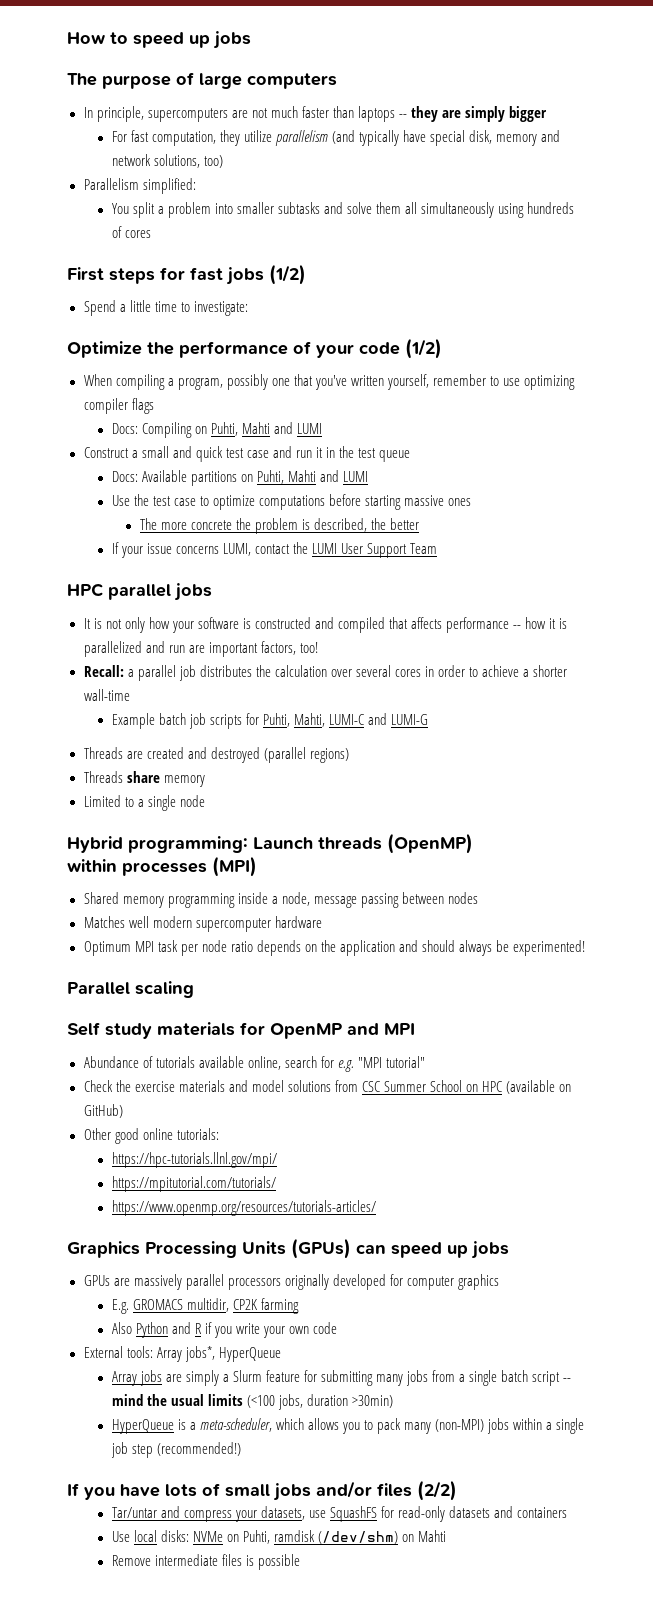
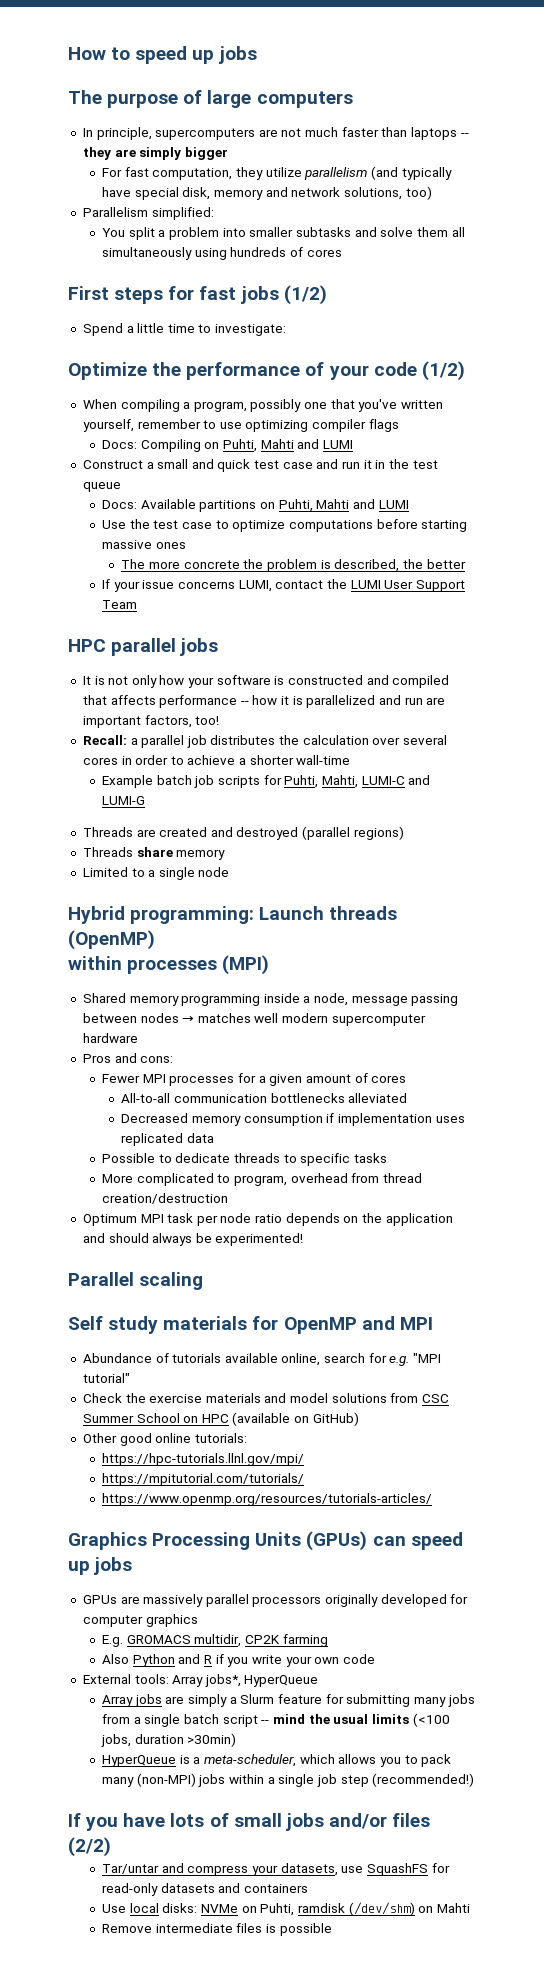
- Shared memory programming inside a node, message passing between nodes
- Matches well modern supercomputer hardware
+ Shared memory programming inside a node, message passing between nodes → matches well modern supercomputer hardware
+ Pros and cons:
+ Fewer MPI processes for a given amount of cores
+ All-to-all communication bottlenecks alleviated
+ Decreased memory consumption if implementation uses replicated data
+ Possible to dedicate threads to specific tasks
+ More complicated to program, overhead from thread creation/destruction

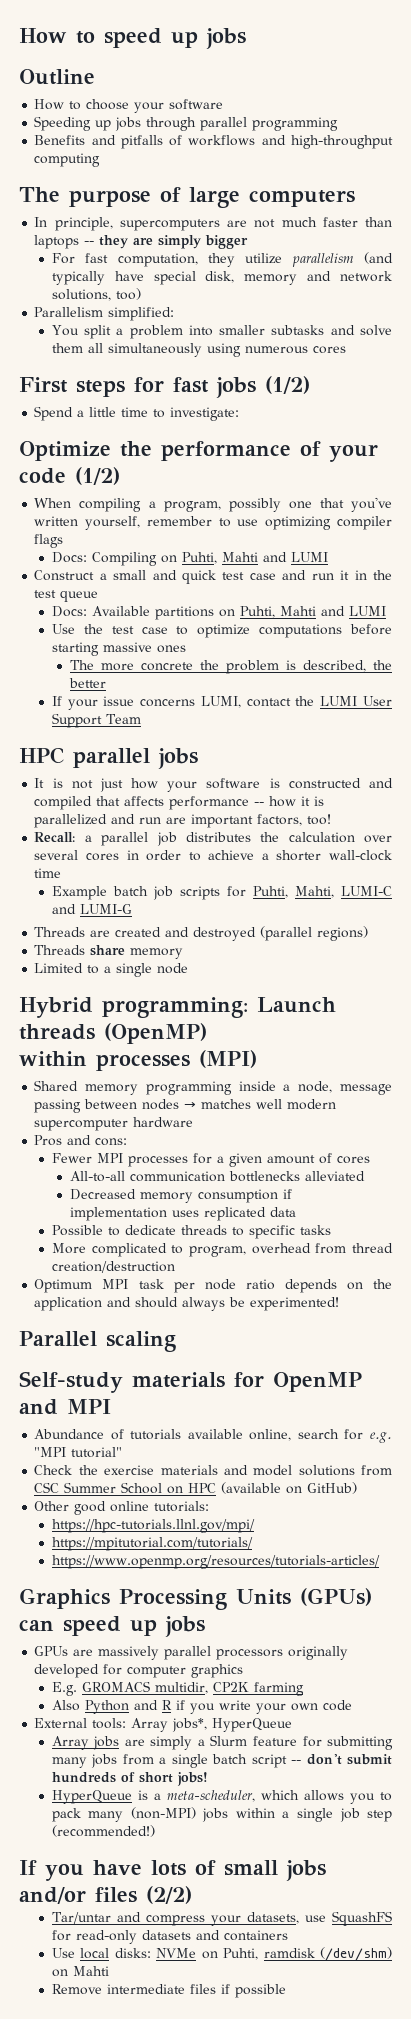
+ Outline
+ How to choose your software
+ Speeding up jobs through parallel programming
+ Benefits and pitfalls of workflows and high-throughput computing
- You split a problem into smaller subtasks and solve them all simultaneously using hundreds of cores
+ You split a problem into smaller subtasks and solve them all simultaneously using numerous cores
- It is not only how your software is constructed and compiled that affects performance -- how it is parallelized and run are important factors, too!
+ It is not just how your software is constructed and compiled that affects performance -- how it is parallelized and run are important factors, too!
- Recall: a parallel job distributes the calculation over several cores in order to achieve a shorter wall-time
+ Recall: a parallel job distributes the calculation over several cores in order to achieve a shorter wall-clock time
- Self study materials for OpenMP and MPI
+ Self-study materials for OpenMP and MPI
- Array jobs are simply a Slurm feature for submitting many jobs from a single batch script -- mind the usual limits (<100 jobs, duration >30min)
+ Array jobs are simply a Slurm feature for submitting many jobs from a single batch script -- don't submit hundreds of short jobs!
- Remove intermediate files is possible
+ Remove intermediate files if possible

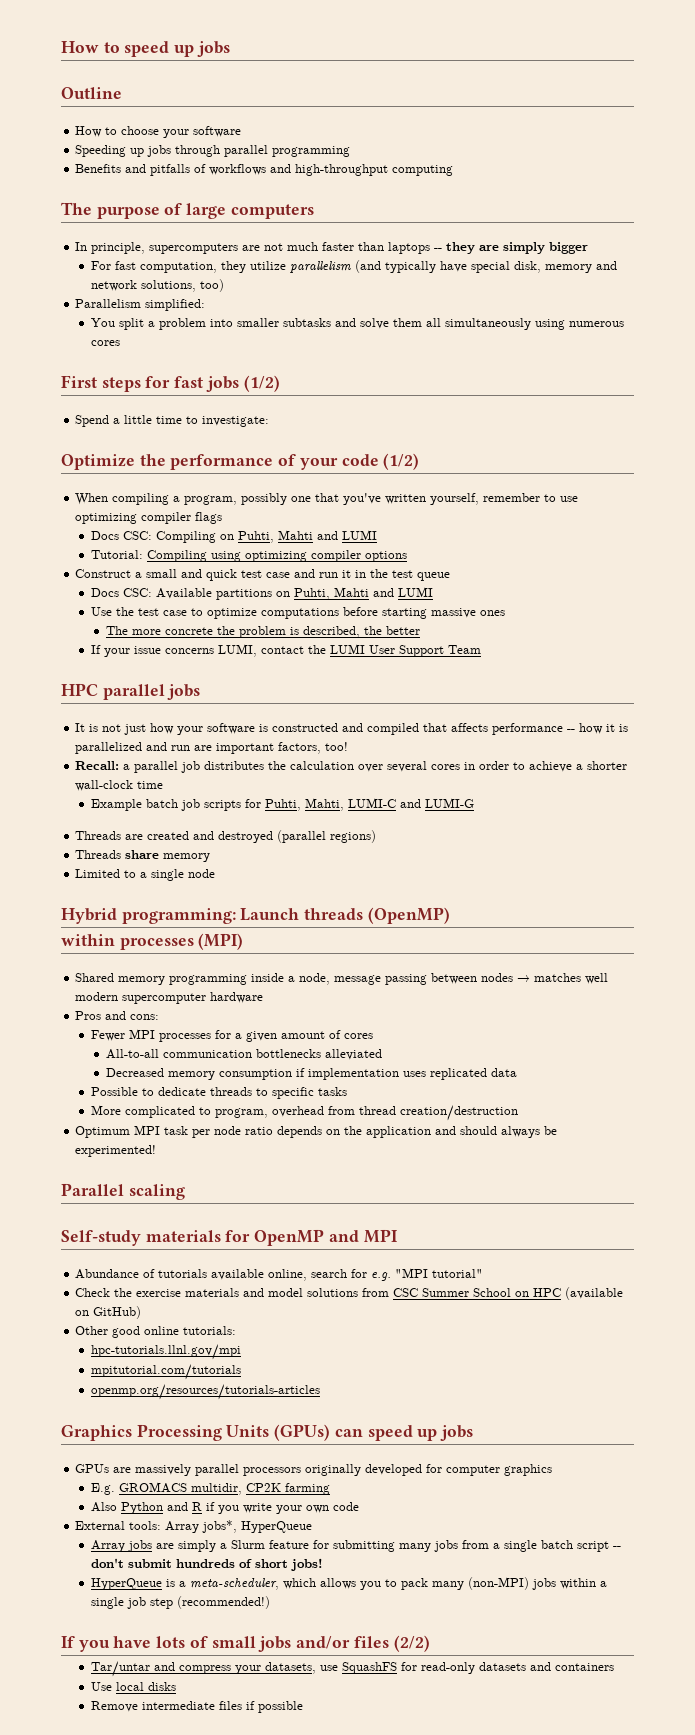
- Docs: Compiling on Puhti, Mahti and LUMI
+ Docs CSC: Compiling on Puhti, Mahti and LUMI
+ Tutorial: Compiling using optimizing compiler options
- Docs: Available partitions on Puhti, Mahti and LUMI
+ Docs CSC: Available partitions on Puhti, Mahti and LUMI
- https://hpc-tutorials.llnl.gov/mpi/
- https://mpitutorial.com/tutorials/
- https://www.openmp.org/resources/tutorials-articles/
+ hpc-tutorials.llnl.gov/mpi
+ mpitutorial.com/tutorials
+ openmp.org/resources/tutorials-articles
- Use local disks: NVMe on Puhti, ramdisk (/dev/shm) on Mahti
+ Use local disks

